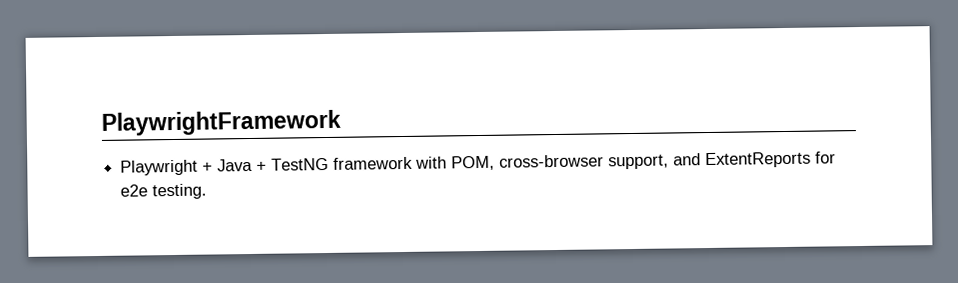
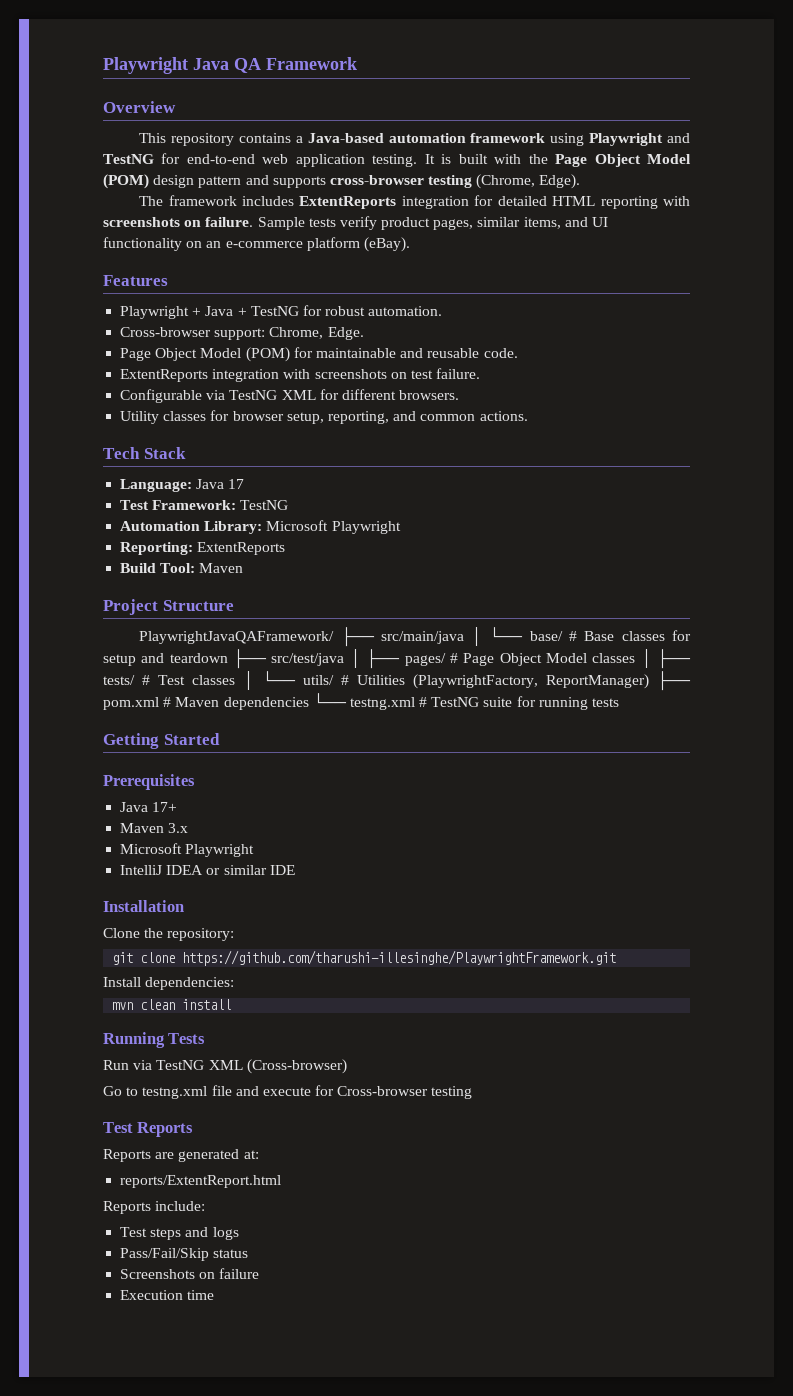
- PlaywrightFramework
+ Playwright Java QA Framework
+ Overview
+ This repository contains a Java-based automation framework using Playwright and TestNG for end-to-end web application testing. It is built with the Page Object Model (POM) design pattern and supports cross-browser testing (Chrome, Edge).
+ The framework includes ExtentReports integration for detailed HTML reporting with screenshots on failure. Sample tests verify product pages, similar items, and UI functionality on an e-commerce platform (eBay).
+ Features
- Playwright + Java + TestNG framework with POM, cross-browser support, and ExtentReports for e2e testing.
+ Playwright + Java + TestNG for robust automation.
+ Cross-browser support: Chrome, Edge.
+ Page Object Model (POM) for maintainable and reusable code.
+ ExtentReports integration with screenshots on test failure.
+ Configurable via TestNG XML for different browsers.
+ Utility classes for browser setup, reporting, and common actions.
+ Tech Stack
+ Language: Java 17
+ Test Framework: TestNG
+ Automation Library: Microsoft Playwright
+ Reporting: ExtentReports
+ Build Tool: Maven
+ Project Structure
+ PlaywrightJavaQAFramework/ ├── src/main/java │ └── base/ # Base classes for setup and teardown ├── src/test/java │ ├── pages/ # Page Object Model classes │ ├── tests/ # Test classes │ └── utils/ # Utilities (PlaywrightFactory, ReportManager) ├── pom.xml # Maven dependencies └── testng.xml # TestNG suite for running tests
+ Getting Started
+ Prerequisites
+ Java 17+
+ Maven 3.x
+ Microsoft Playwright
+ IntelliJ IDEA or similar IDE
+ Installation
+ Clone the repository:
+ git clone https://github.com/tharushi-illesinghe/PlaywrightFramework.git
+ Install dependencies:
+ mvn clean install
+ Running Tests
+ Run via TestNG XML (Cross-browser)
+ Go to testng.xml file and execute for Cross-browser testing
+ Test Reports
+ Reports are generated at:
+ reports/ExtentReport.html
+ Reports include:
+ Test steps and logs
+ Pass/Fail/Skip status
+ Screenshots on failure
+ Execution time

